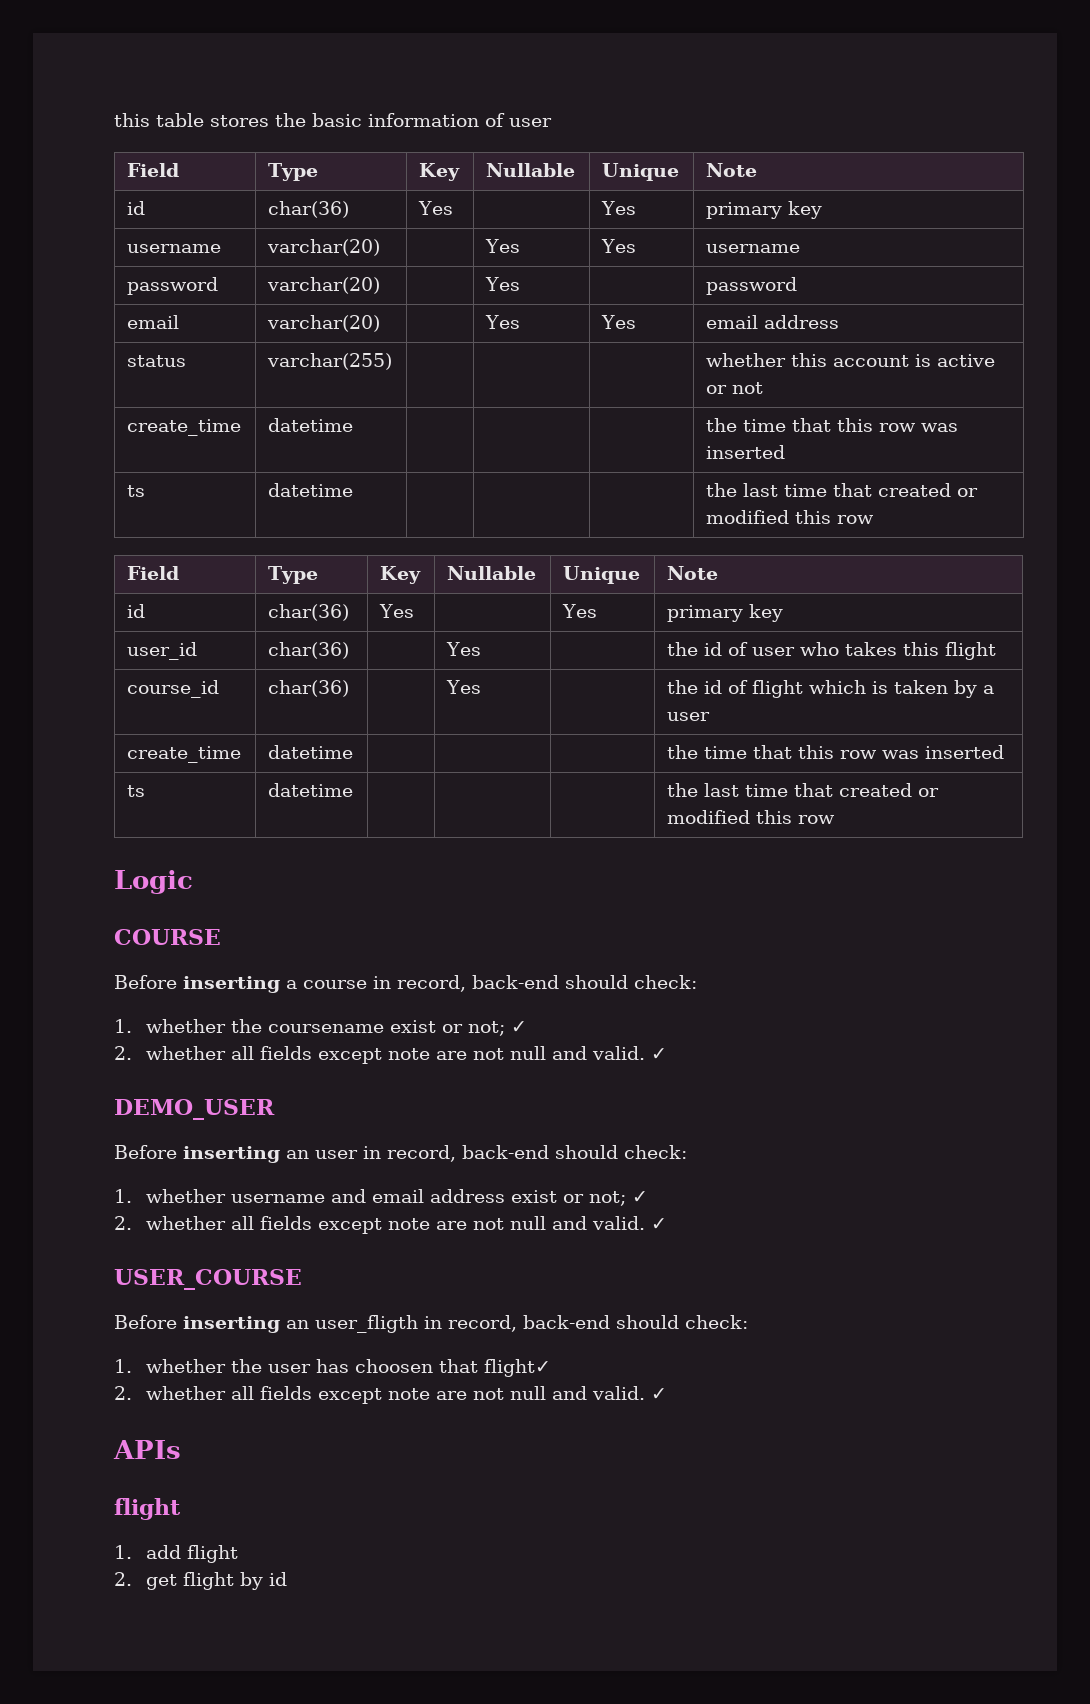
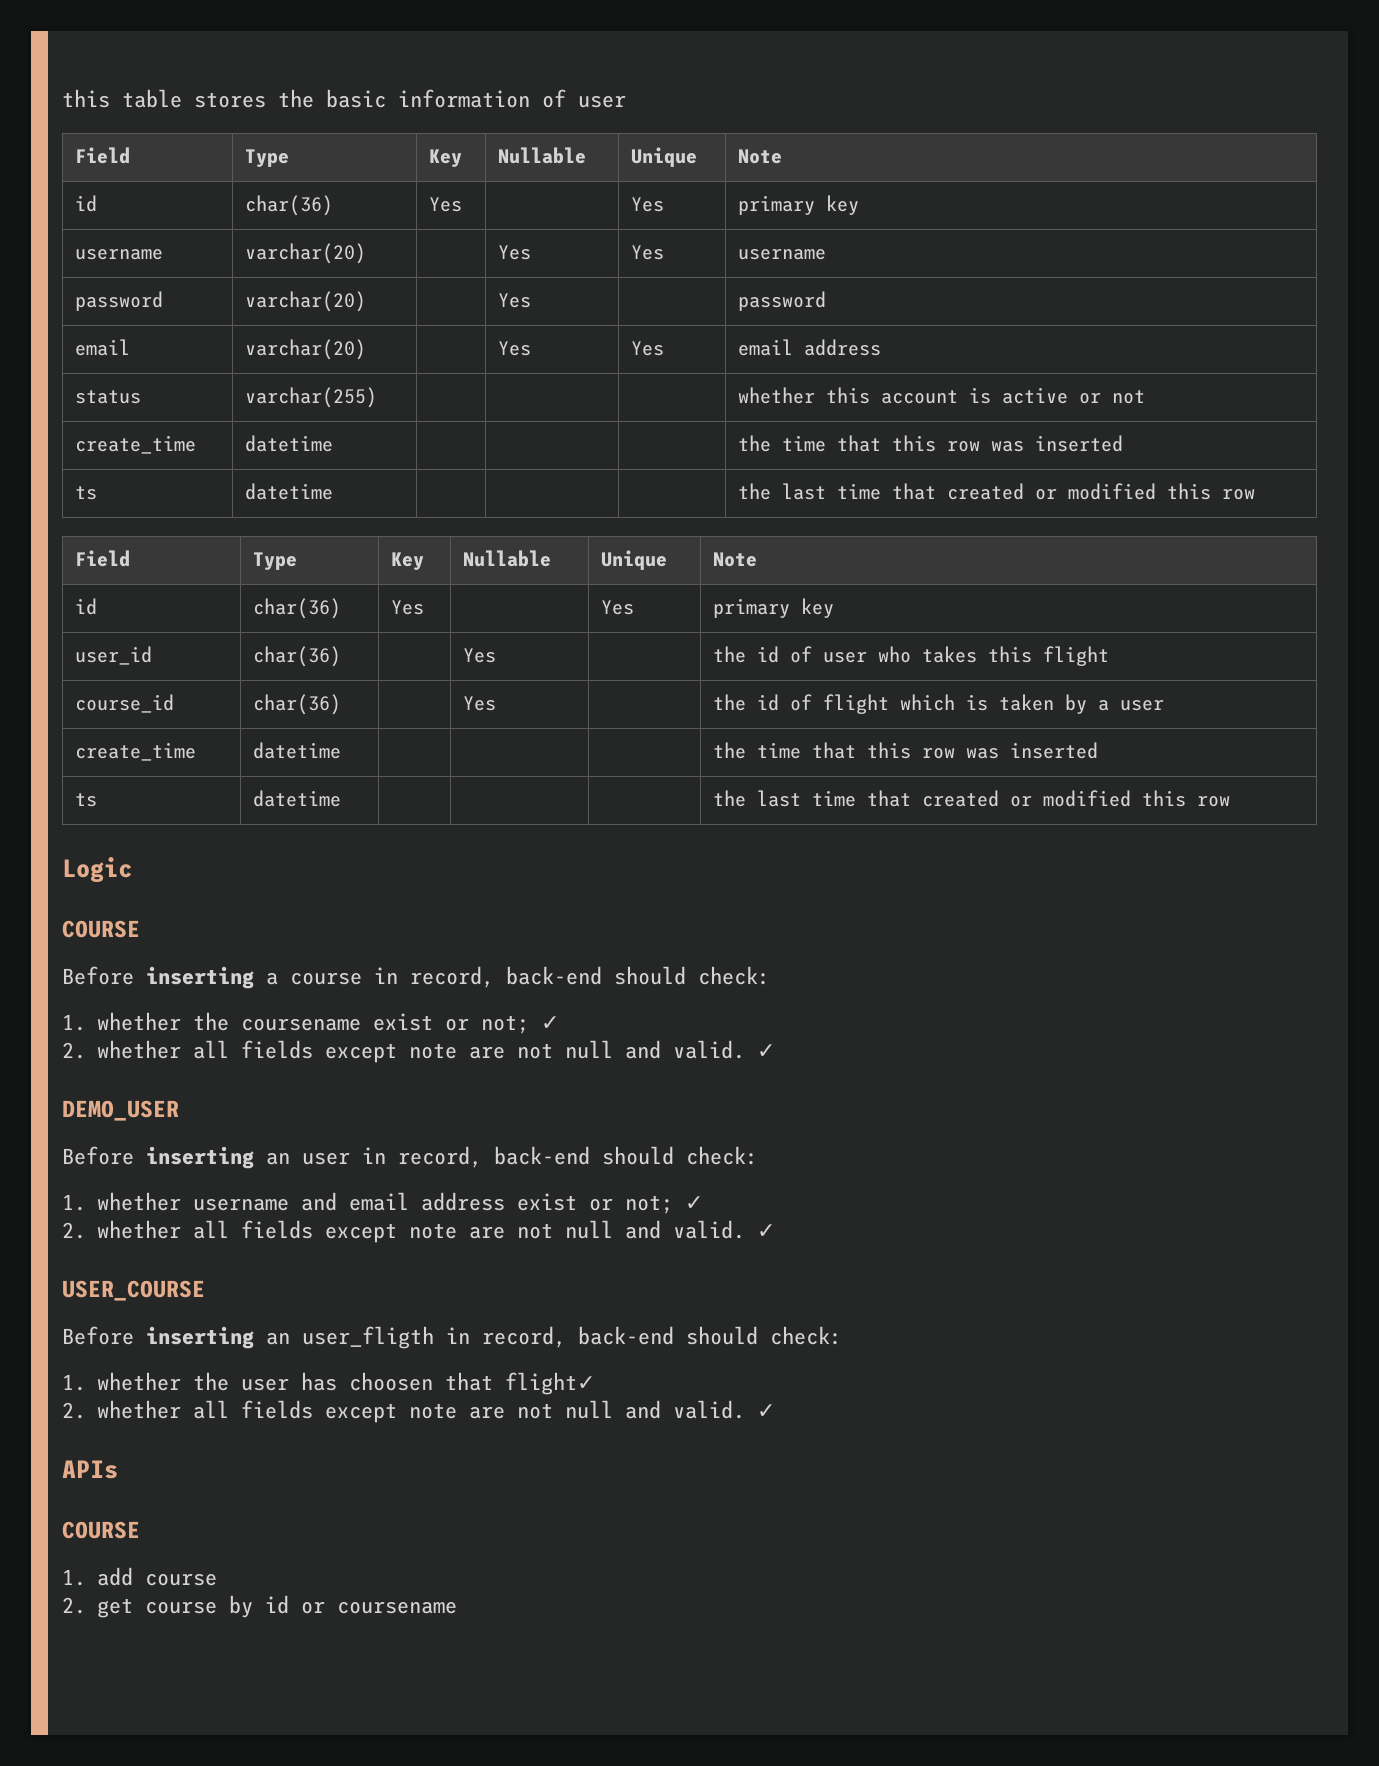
  APIs
- flight
+ COURSE
- 1. add flight
+ 1. add course
- 2. get flight by id
+ 2. get course by id or coursename

